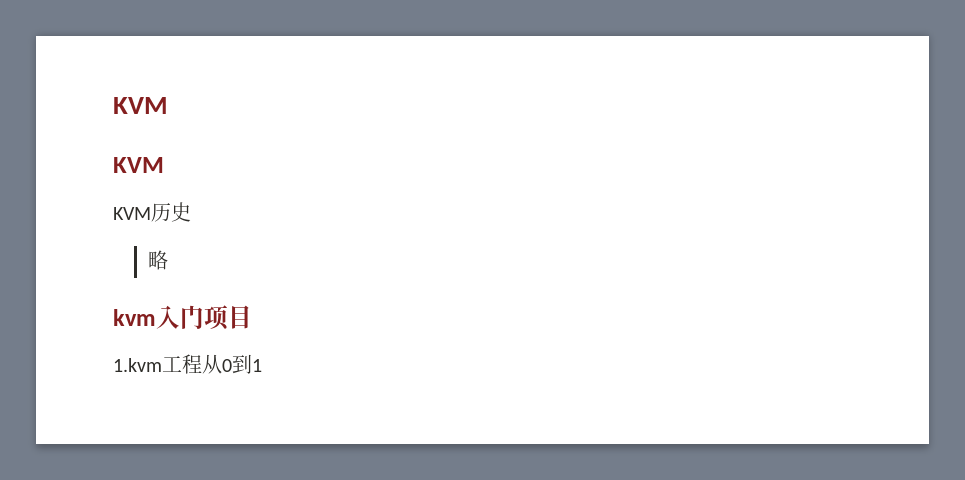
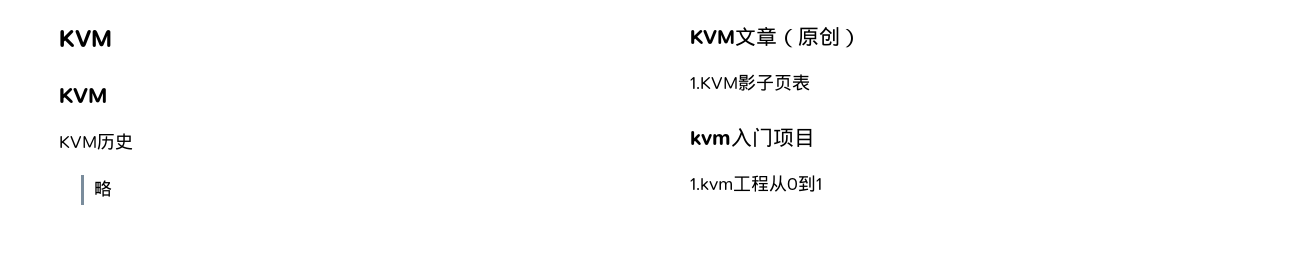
+ KVM文章（原创）
+ 1.KVM影子页表

